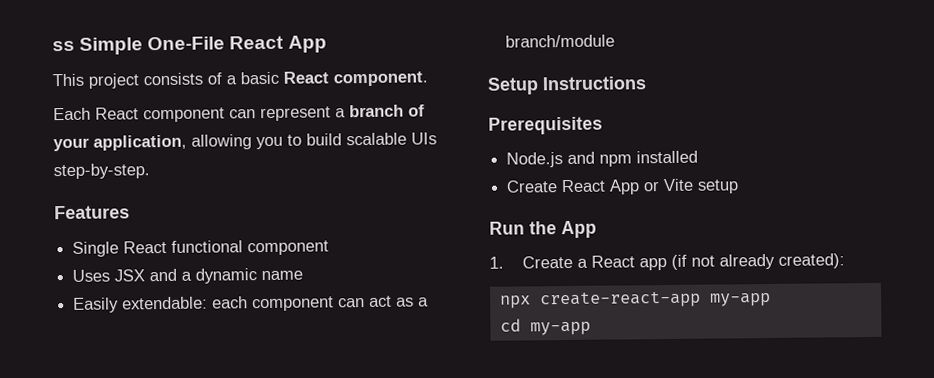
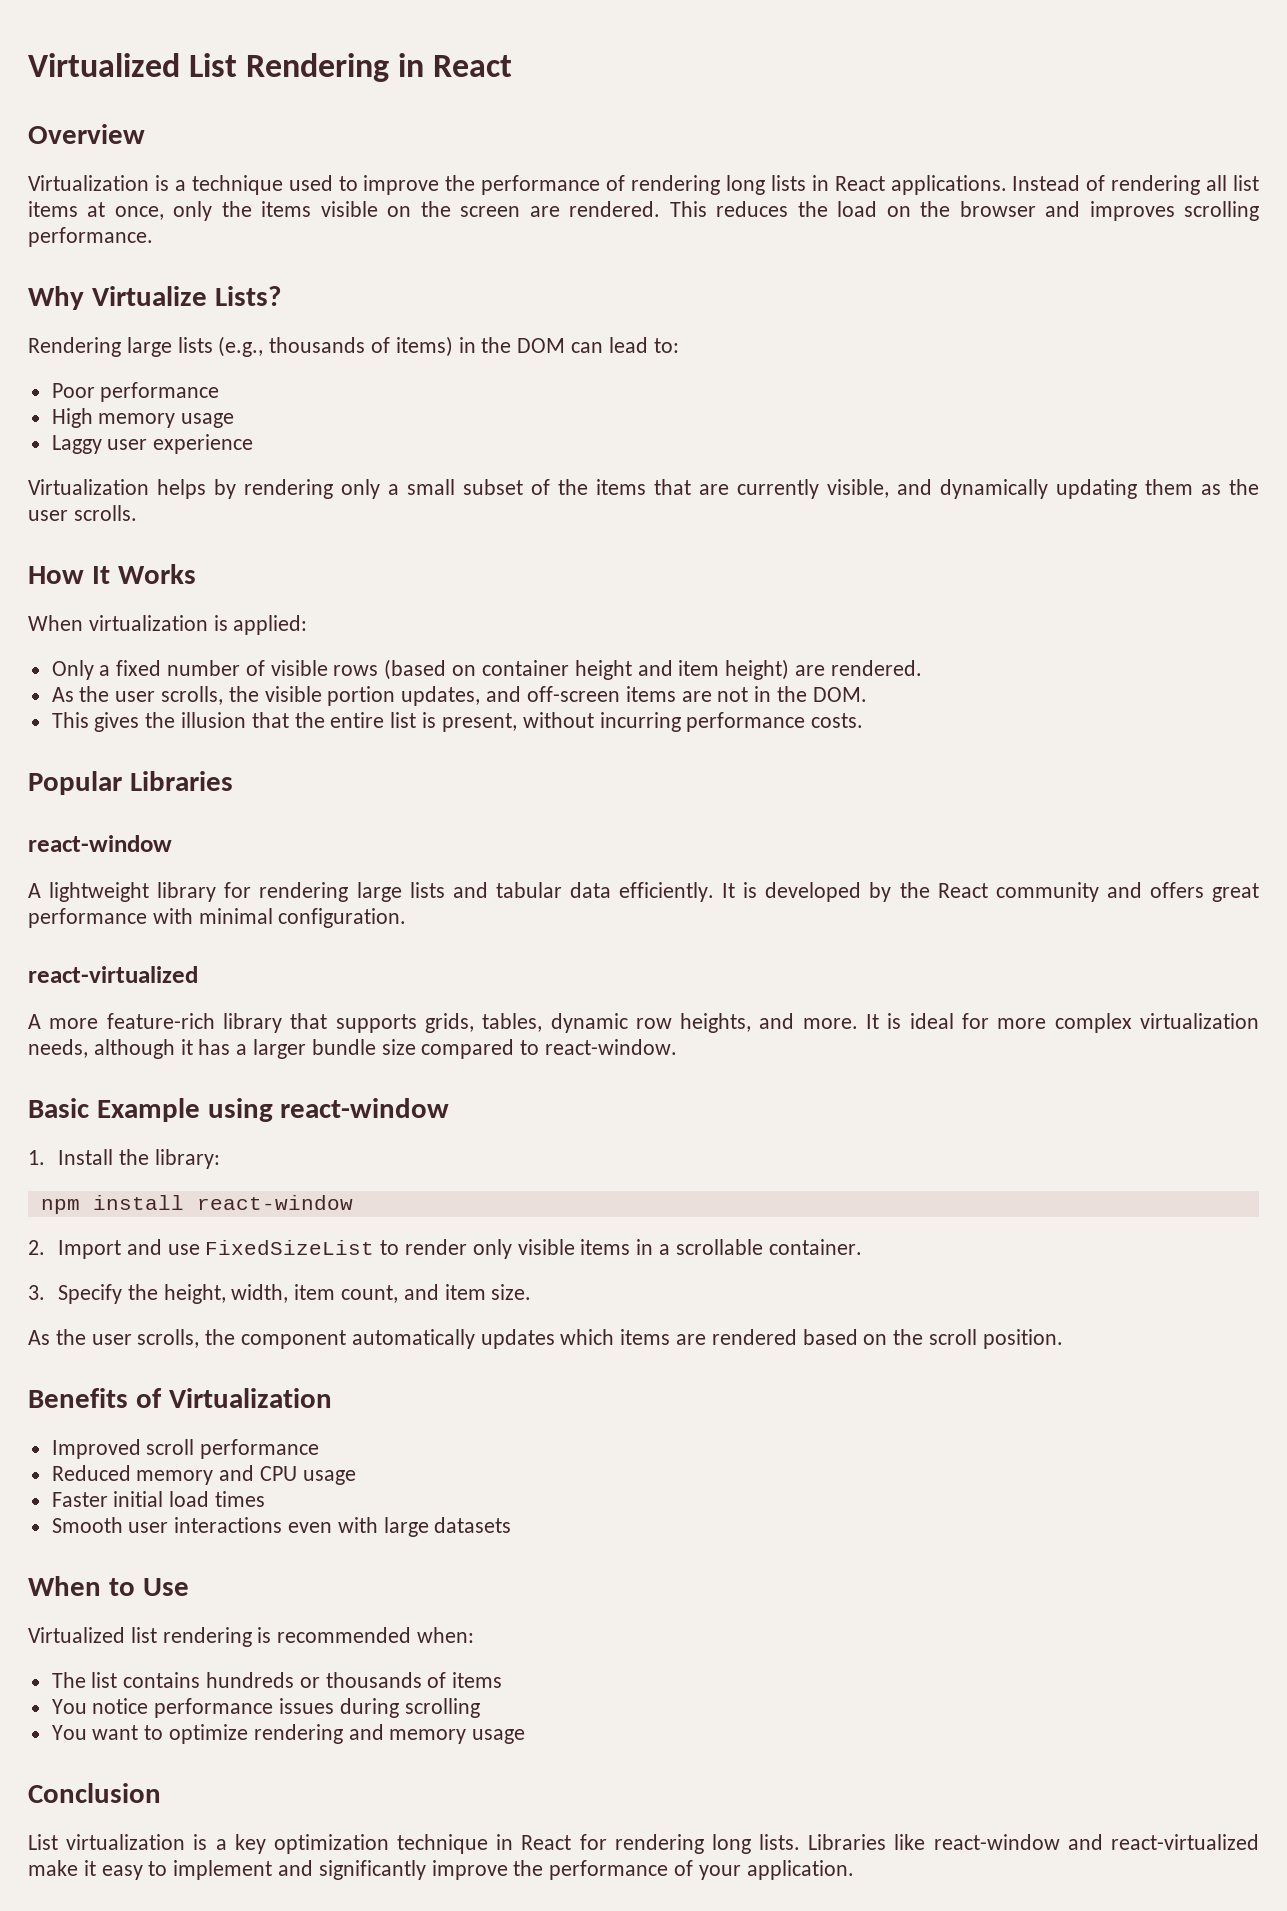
- ss Simple One-File React App
- This project consists of a basic React component.
- Each React component can represent a branch of your application, allowing you to build scalable UIs step-by-step.
- Features
- Single React functional component
- Uses JSX and a dynamic name
- Easily extendable: each component can act as a branch/module
- Setup Instructions
- Prerequisites
- Node.js and npm installed
- Create React App or Vite setup
- Run the App
- 1. Create a React app (if not already created):
- npx create-react-app my-app
- cd my-app
+ Virtualized List Rendering in React
+ Overview
+ Virtualization is a technique used to improve the performance of rendering long lists in React applications. Instead of rendering all list items at once, only the items visible on the screen are rendered. This reduces the load on the browser and improves scrolling performance.
+ Why Virtualize Lists?
+ Rendering large lists (e.g., thousands of items) in the DOM can lead to:
+ Poor performance
+ High memory usage
+ Laggy user experience
+ Virtualization helps by rendering only a small subset of the items that are currently visible, and dynamically updating them as the user scrolls.
+ How It Works
+ When virtualization is applied:
+ Only a fixed number of visible rows (based on container height and item height) are rendered.
+ As the user scrolls, the visible portion updates, and off-screen items are not in the DOM.
+ This gives the illusion that the entire list is present, without incurring performance costs.
+ Popular Libraries
+ react-window
+ A lightweight library for rendering large lists and tabular data efficiently. It is developed by the React community and offers great performance with minimal configuration.
+ react-virtualized
+ A more feature-rich library that supports grids, tables, dynamic row heights, and more. It is ideal for more complex virtualization needs, although it has a larger bundle size compared to react-window.
+ Basic Example using react-window
+ 1. Install the library:
+ npm install react-window
+ 2. Import and use FixedSizeList to render only visible items in a scrollable container.
+ 3. Specify the height, width, item count, and item size.
+ As the user scrolls, the component automatically updates which items are rendered based on the scroll position.
+ Benefits of Virtualization
+ Improved scroll performance
+ Reduced memory and CPU usage
+ Faster initial load times
+ Smooth user interactions even with large datasets
+ When to Use
+ Virtualized list rendering is recommended when:
+ The list contains hundreds or thousands of items
+ You notice performance issues during scrolling
+ You want to optimize rendering and memory usage
+ Conclusion
+ List virtualization is a key optimization technique in React for rendering long lists. Libraries like react-window and react-virtualized make it easy to implement and significantly improve the performance of your application.

